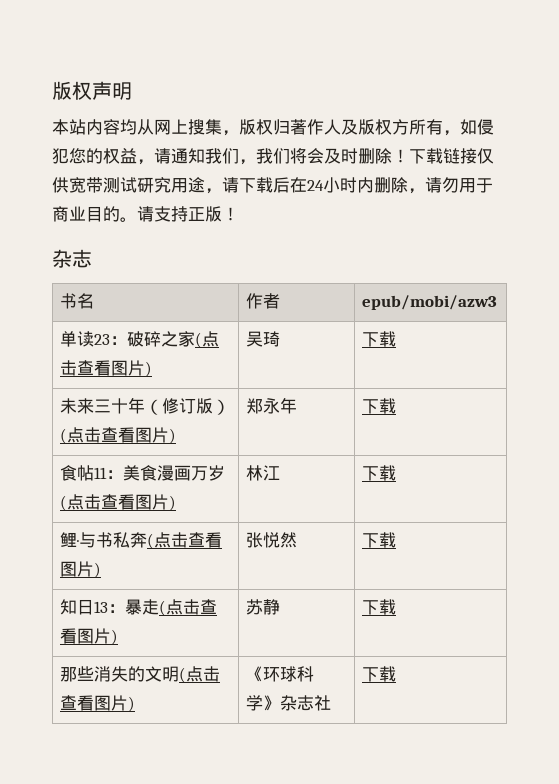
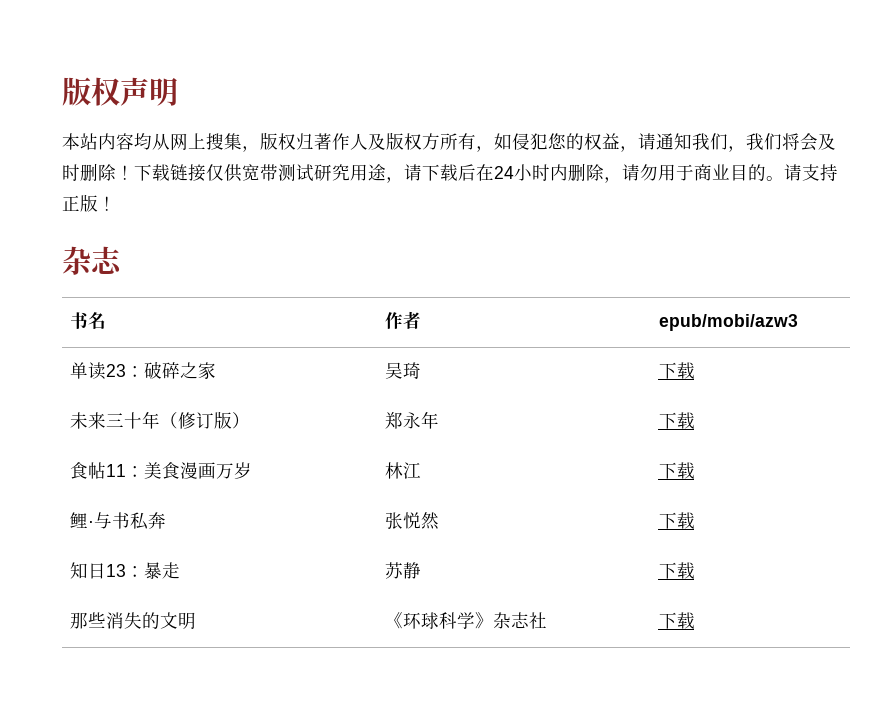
- 单读23：破碎之家(点击查看图片) | 吴琦 | 下载
+ 单读23：破碎之家 | 吴琦 | 下载
- 未来三十年（修订版）(点击查看图片) | 郑永年 | 下载
+ 未来三十年（修订版） | 郑永年 | 下载
- 食帖11：美食漫画万岁(点击查看图片) | 林江 | 下载
+ 食帖11：美食漫画万岁 | 林江 | 下载
- 鲤·与书私奔(点击查看图片) | 张悦然 | 下载
+ 鲤·与书私奔 | 张悦然 | 下载
- 知日13：暴走(点击查看图片) | 苏静 | 下载
+ 知日13：暴走 | 苏静 | 下载
- 那些消失的文明(点击查看图片) | 《环球科学》杂志社 | 下载
+ 那些消失的文明 | 《环球科学》杂志社 | 下载

